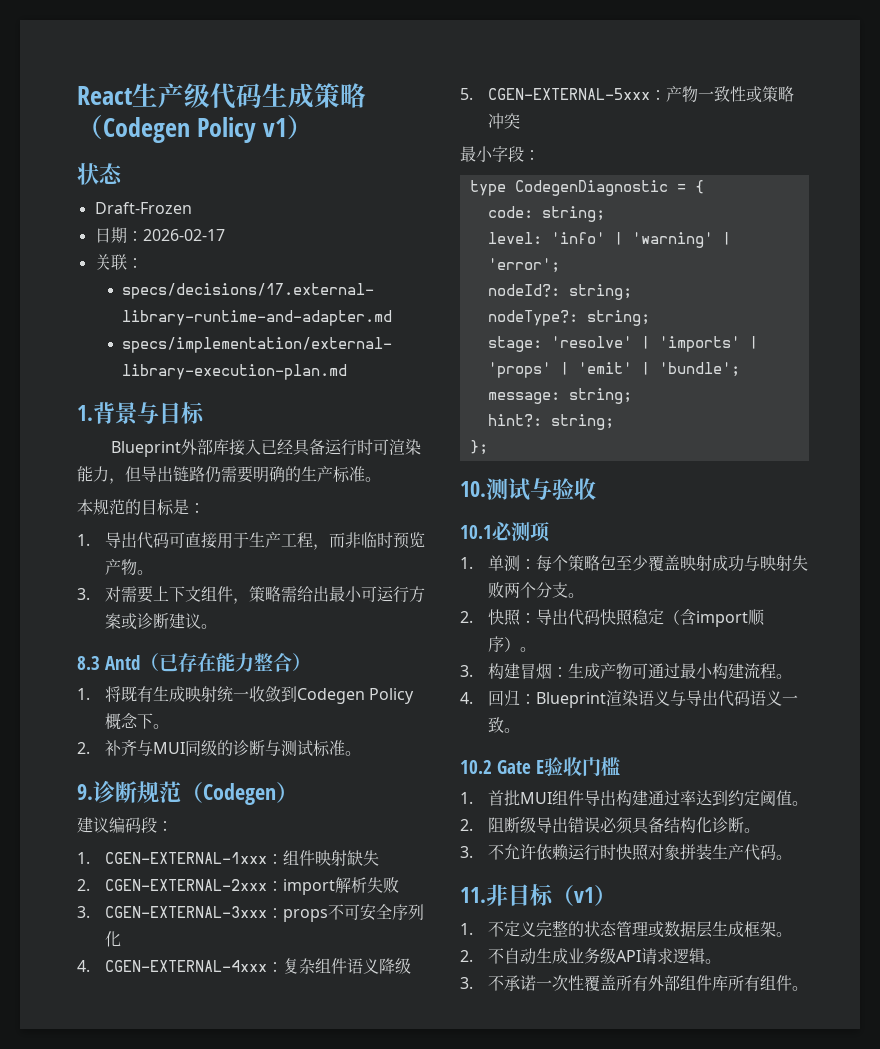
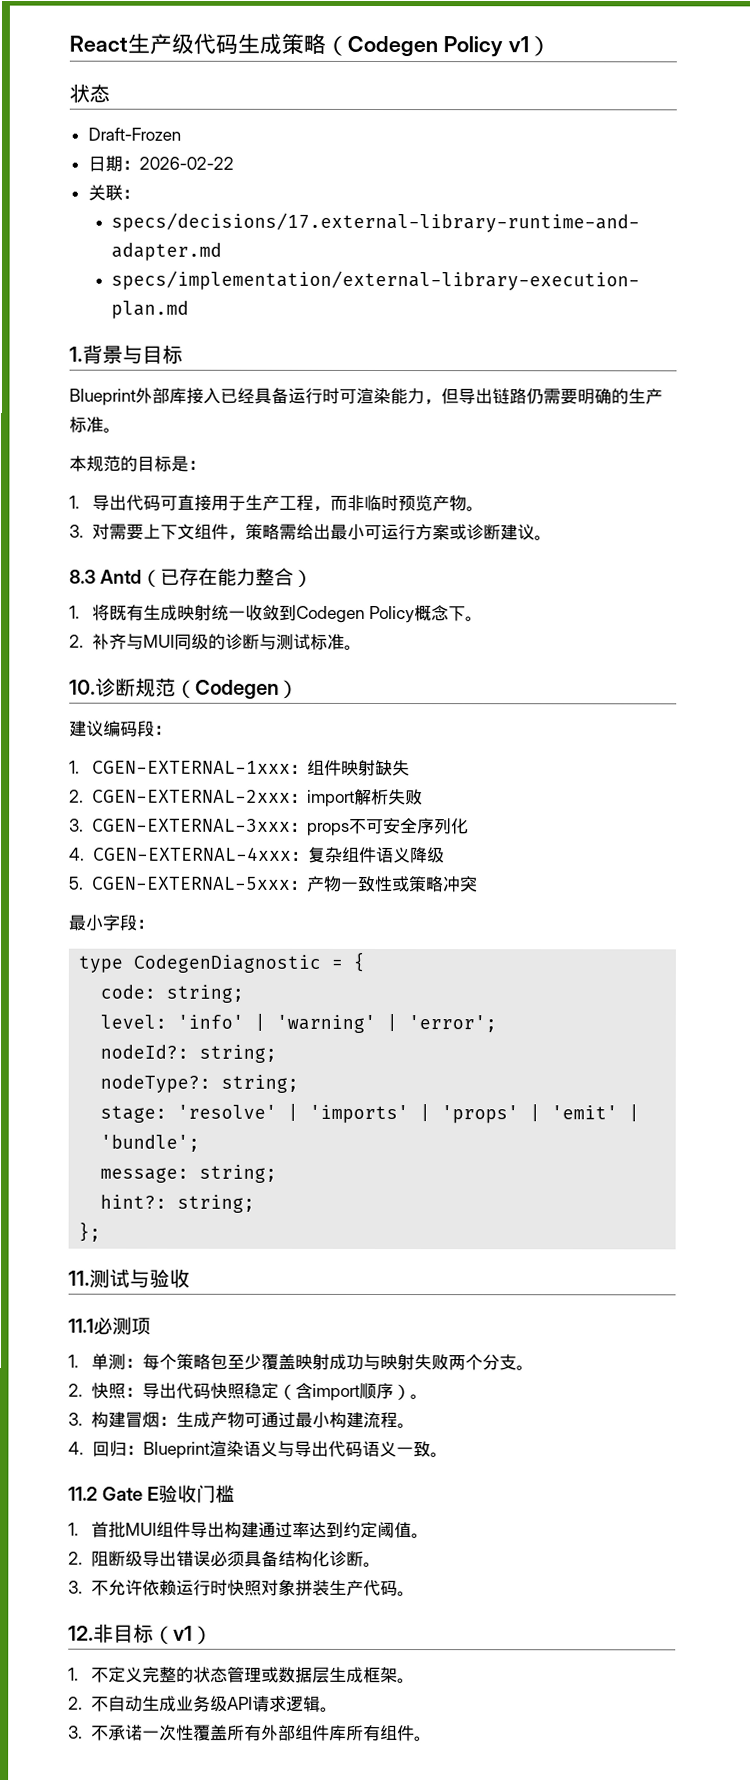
- 日期：2026-02-17
+ 日期：2026-02-22
- 9.诊断规范（Codegen）
+ 10.诊断规范（Codegen）
- 10.测试与验收
+ 11.测试与验收
- 10.1必测项
+ 11.1必测项
- 10.2 Gate E验收门槛
+ 11.2 Gate E验收门槛
- 11.非目标（v1）
+ 12.非目标（v1）

